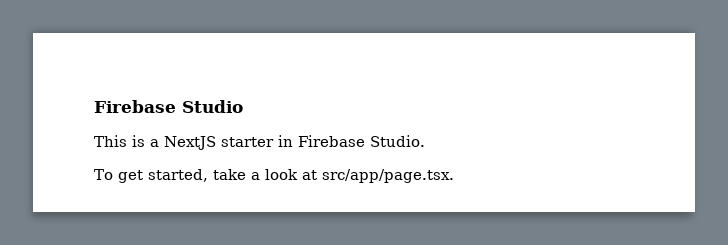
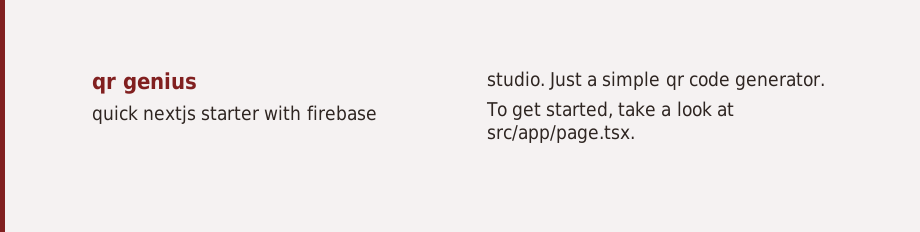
- Firebase Studio
- This is a NextJS starter in Firebase Studio.
+ qr genius
+ quick nextjs starter with firebase studio. Just a simple qr code generator.

